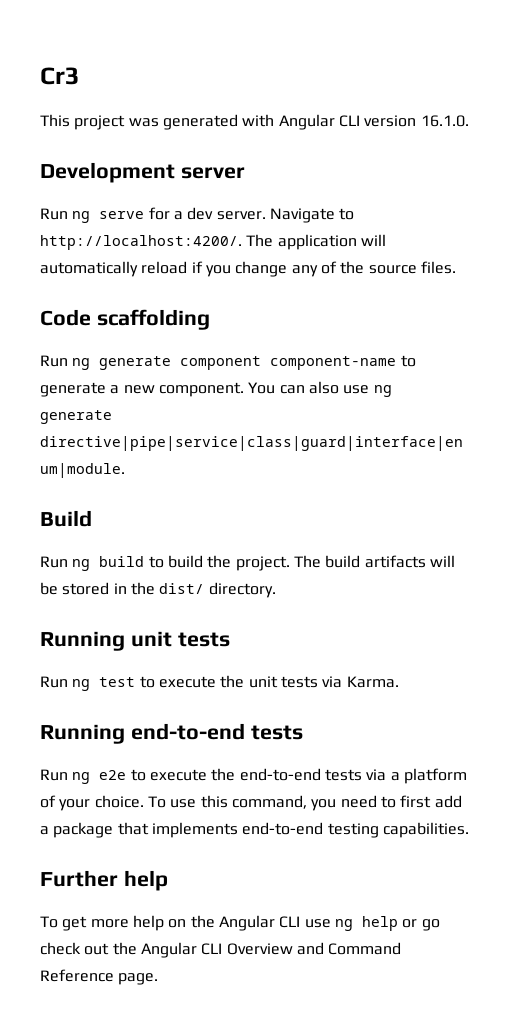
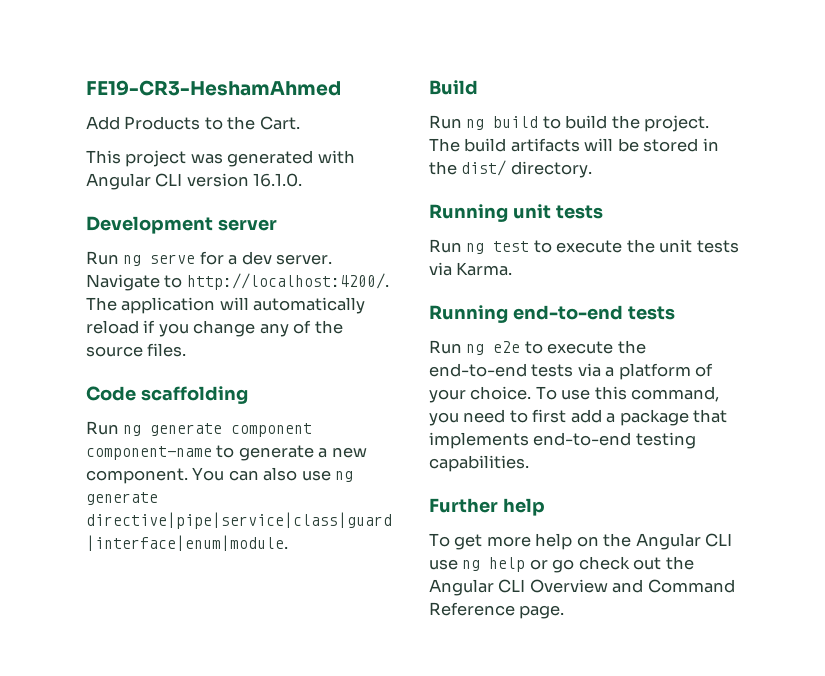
- Cr3
+ FE19-CR3-HeshamAhmed
+ Add Products to the Cart.

